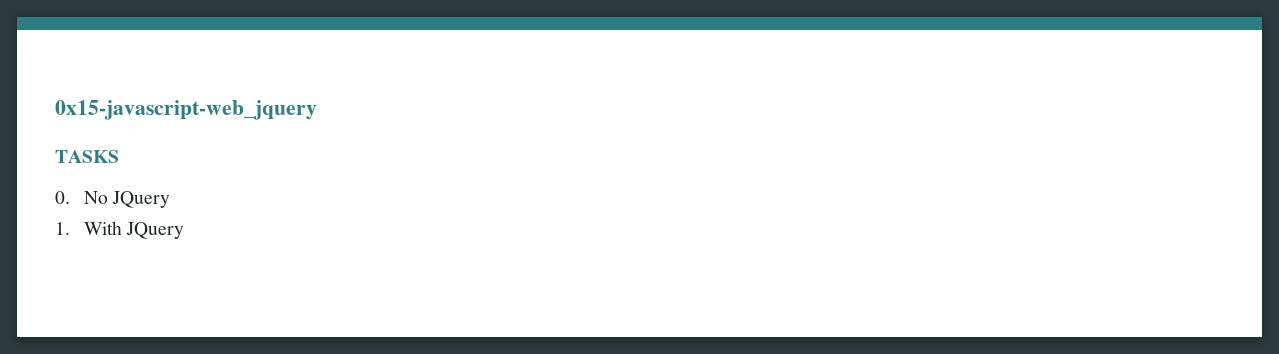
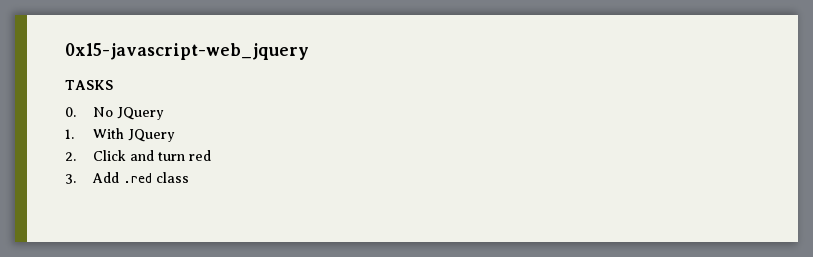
+ 2. Click and turn red
+ 3. Add .red class

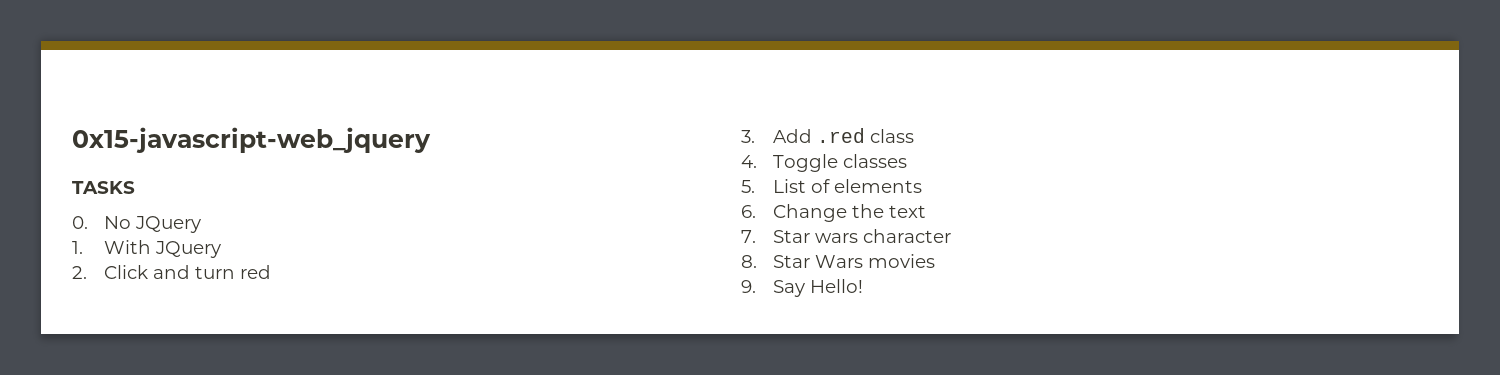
+ 4. Toggle classes
+ 5. List of elements
+ 6. Change the text
+ 7. Star wars character
+ 8. Star Wars movies
+ 9. Say Hello!

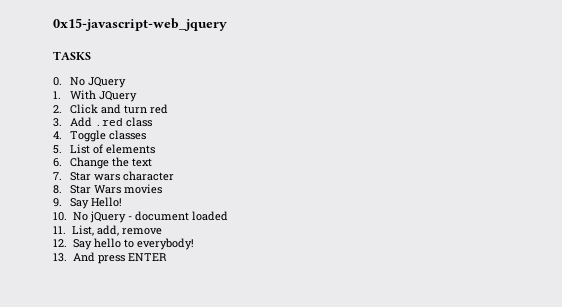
+ 10. No jQuery - document loaded
+ 11. List, add, remove
+ 12. Say hello to everybody!
+ 13. And press ENTER

